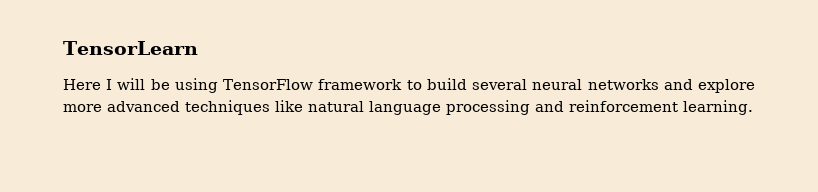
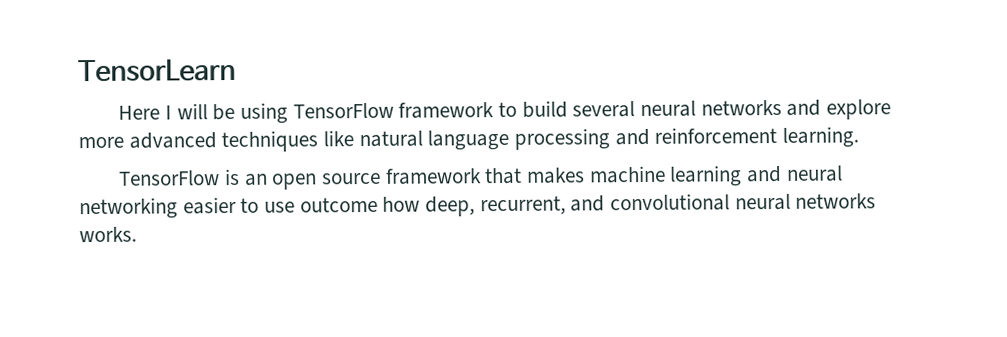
+ TensorFlow is an open source framework that makes machine learning and neural networking easier to use outcome how deep, recurrent, and convolutional neural networks works.

